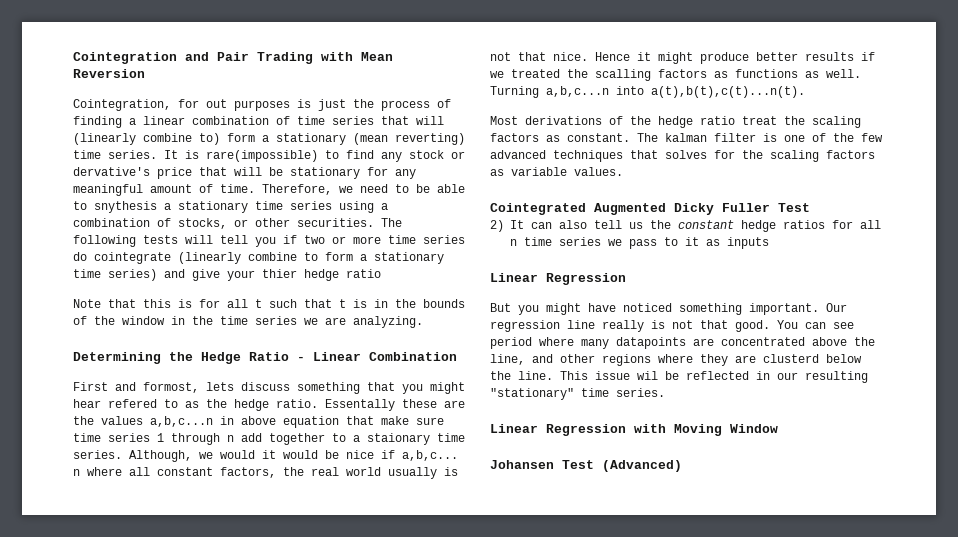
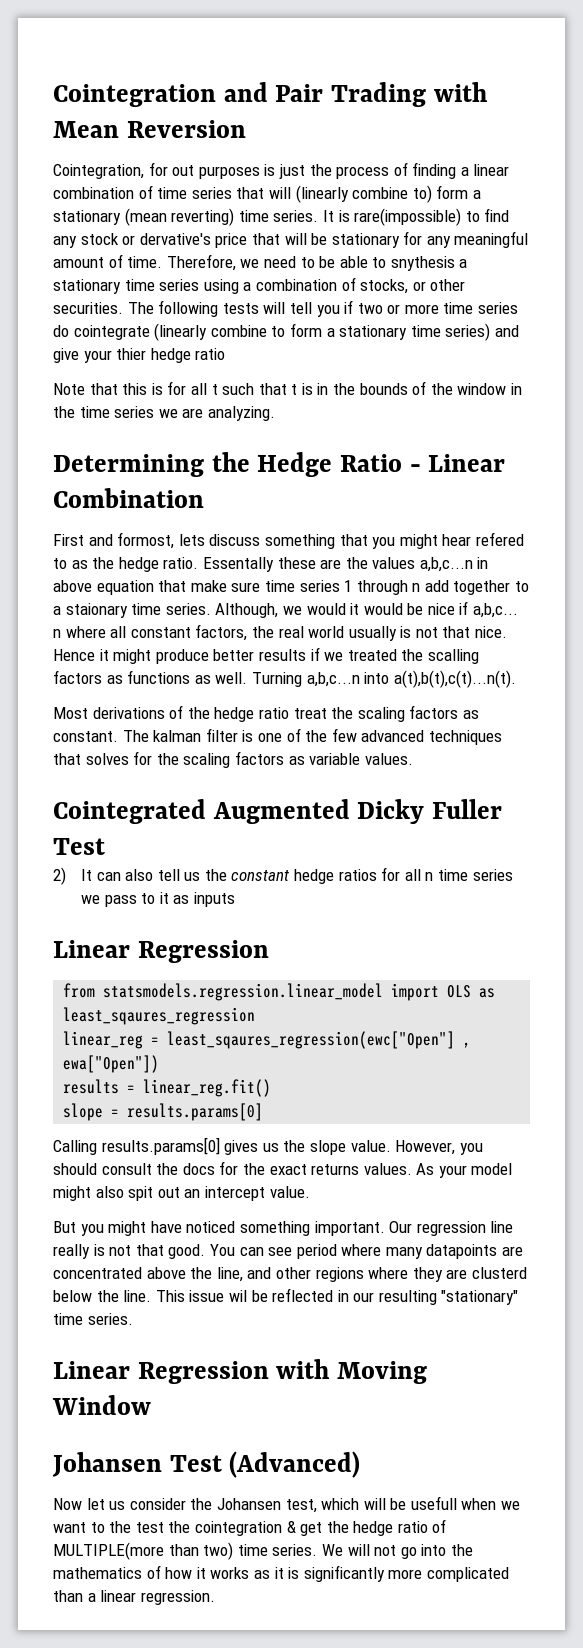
+ from statsmodels.regression.linear_model import OLS as least_sqaures_regression
+ linear_reg = least_sqaures_regression(ewc["Open"] , ewa["Open"])
+ results = linear_reg.fit()
+ slope = results.params[0]
+ Calling results.params[0] gives us the slope value. However, you should consult the docs for the exact returns values. As your model might also spit out an intercept value.
+ Now let us consider the Johansen test, which will be usefull when we want to the test the cointegration & get the hedge ratio of MULTIPLE(more than two) time series. We will not go into the mathematics of how it works as it is significantly more complicated than a linear regression.

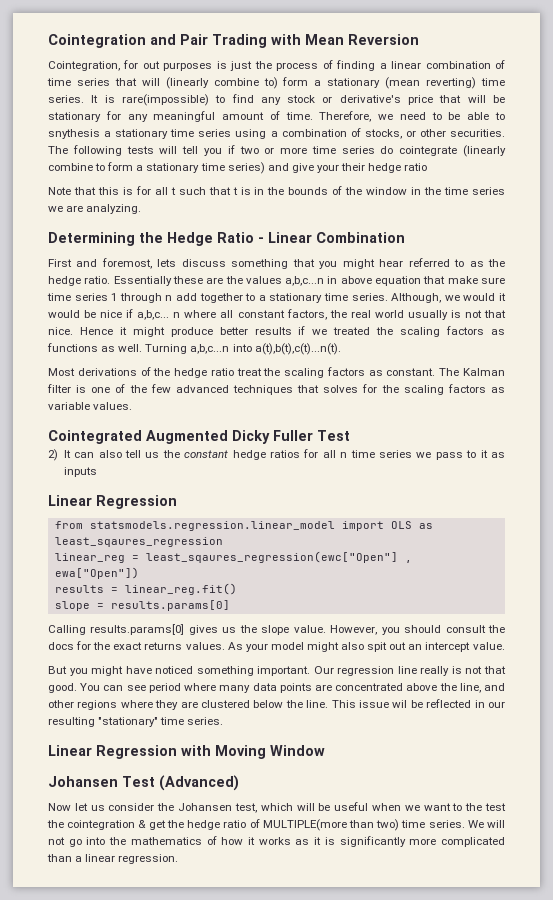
- It is rare(impossible) to find any stock or dervative's price that will be stationary for any meaningful amount of time.
+ It is rare(impossible) to find any stock or derivative's price that will be stationary for any meaningful amount of time.
- The following tests will tell you if two or more time series do cointegrate (linearly combine to form a stationary time series) and give your thier hedge ratio
+ The following tests will tell you if two or more time series do cointegrate (linearly combine to form a stationary time series) and give your their hedge ratio
- First and formost, lets discuss something that you might hear refered to as the hedge ratio.
+ First and foremost, lets discuss something that you might hear referred to as the hedge ratio.
- Essentally these are the values a,b,c...n in above equation that make sure time series 1 through n add together to a staionary time series.
+ Essentially these are the values a,b,c...n in above equation that make sure time series 1 through n add together to a stationary time series.
- Hence it might produce better results if we treated the scalling factors as functions as well.
+ Hence it might produce better results if we treated the scaling factors as functions as well.
- The kalman filter is one of the few advanced techniques that solves for the scaling factors as variable values.
+ The Kalman filter is one of the few advanced techniques that solves for the scaling factors as variable values.
- You can see period where many datapoints are concentrated above the line, and other regions where they are clusterd below the line.
+ You can see period where many data points are concentrated above the line, and other regions where they are clustered below the line.
- Now let us consider the Johansen test, which will be usefull when we want to the test the cointegration & get the hedge ratio of MULTIPLE(more than two) time series.
+ Now let us consider the Johansen test, which will be useful when we want to the test the cointegration & get the hedge ratio of MULTIPLE(more than two) time series.

